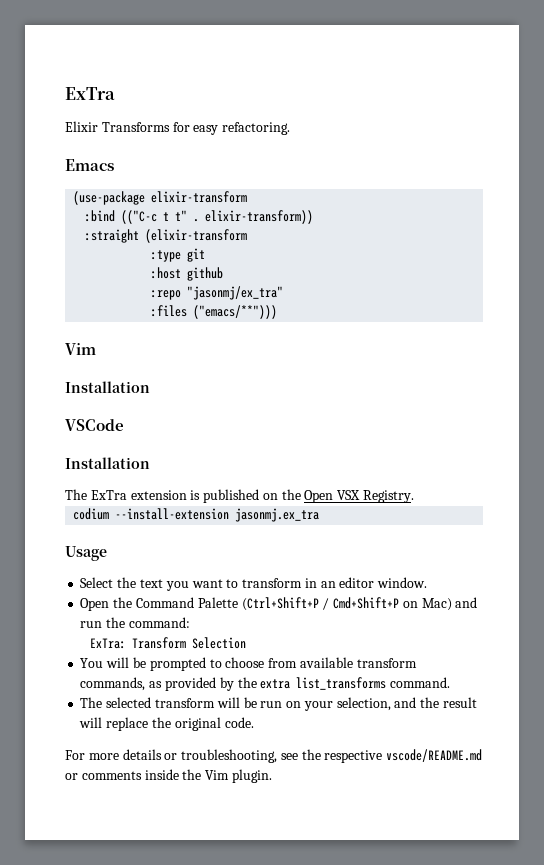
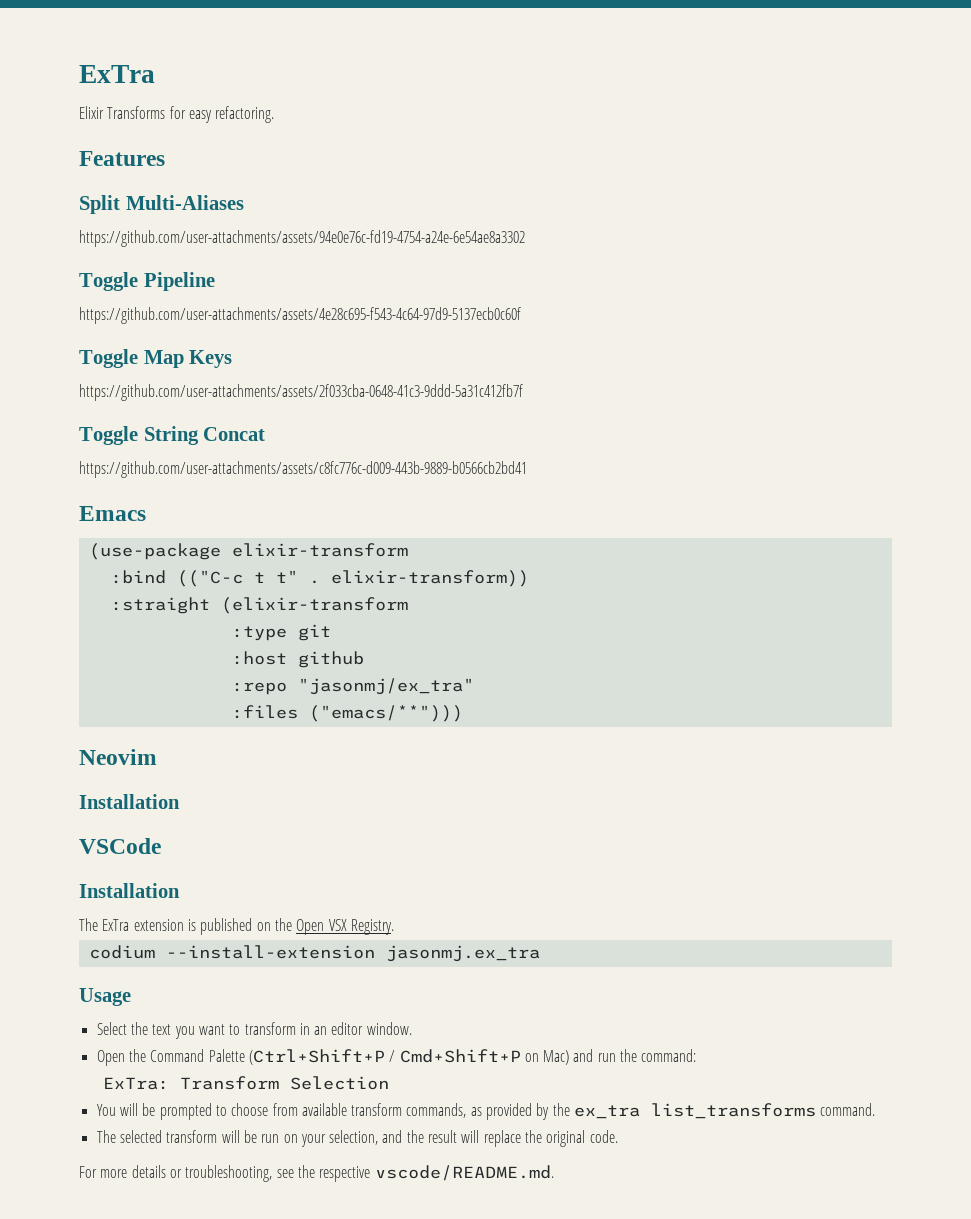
+ Features
+ Split Multi-Aliases
+ https://github.com/user-attachments/assets/94e0e76c-fd19-4754-a24e-6e54ae8a3302
+ Toggle Pipeline
+ https://github.com/user-attachments/assets/4e28c695-f543-4c64-97d9-5137ecb0c60f
+ Toggle Map Keys
+ https://github.com/user-attachments/assets/2f033cba-0648-41c3-9ddd-5a31c412fb7f
+ Toggle String Concat
+ https://github.com/user-attachments/assets/c8fc776c-d009-443b-9889-b0566cb2bd41
  :files ("emacs/**")))
- Vim
+ Neovim
- You will be prompted to choose from available transform commands, as provided by the extra list_transforms command.
+ You will be prompted to choose from available transform commands, as provided by the ex_tra list_transforms command.
- For more details or troubleshooting, see the respective vscode/README.md or comments inside the Vim plugin.
+ For more details or troubleshooting, see the respective vscode/README.md.

